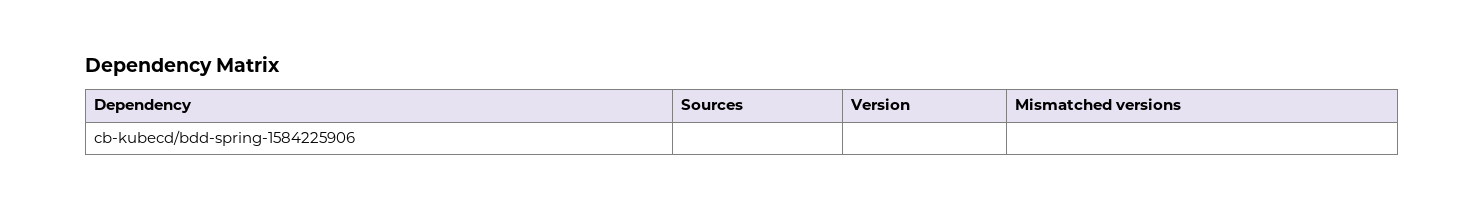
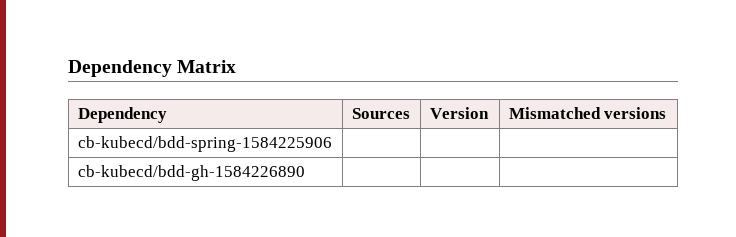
+ cb-kubecd/bdd-gh-1584226890 | | |

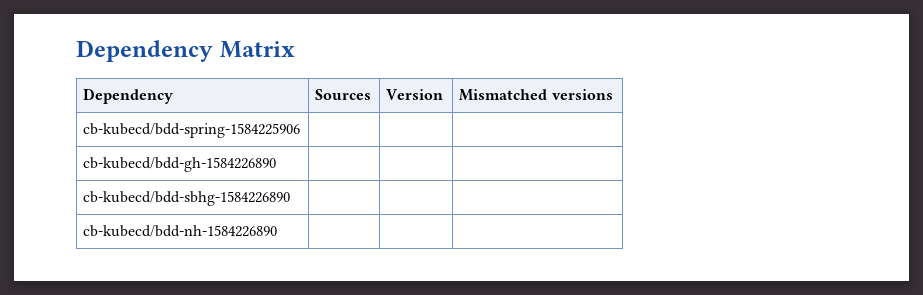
+ cb-kubecd/bdd-sbhg-1584226890 | | |
+ cb-kubecd/bdd-nh-1584226890 | | |

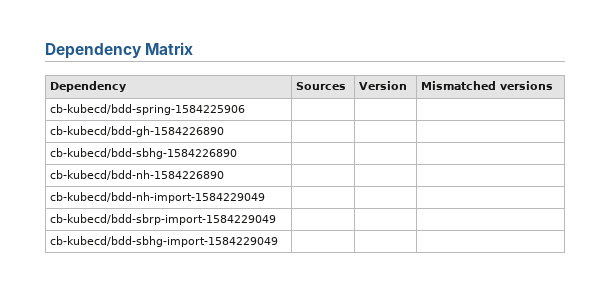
+ cb-kubecd/bdd-nh-import-1584229049 | | |
+ cb-kubecd/bdd-sbrp-import-1584229049 | | |
+ cb-kubecd/bdd-sbhg-import-1584229049 | | |

